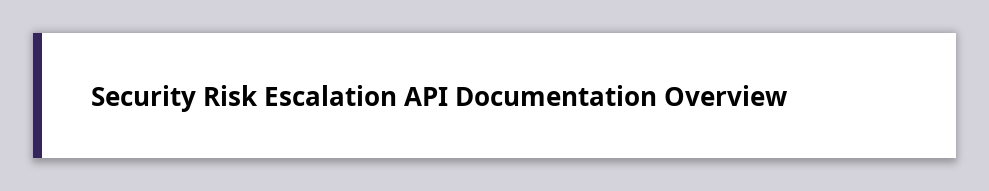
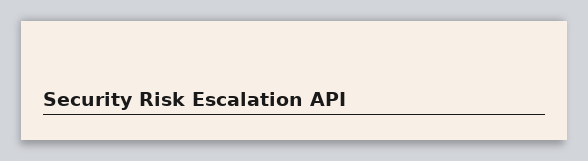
- Security Risk Escalation API Documentation Overview
+ Security Risk Escalation API

